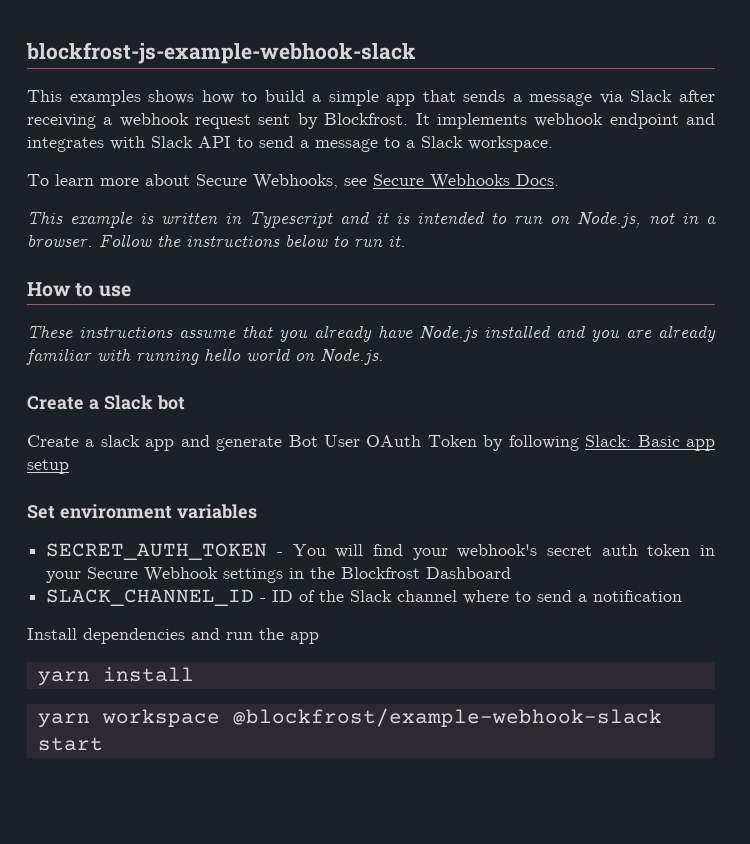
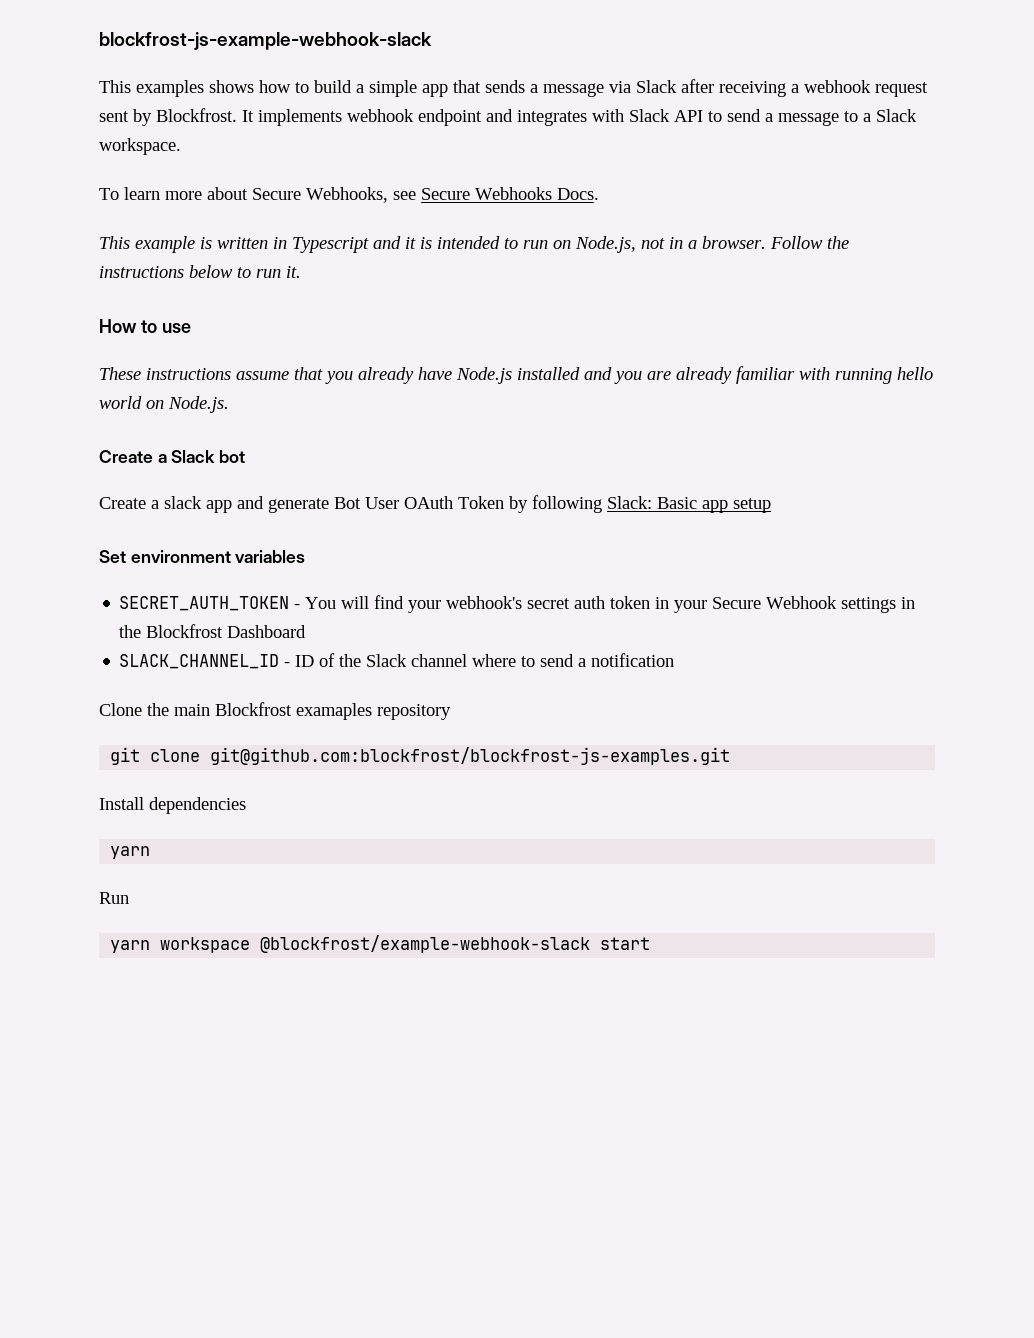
- Install dependencies and run the app
- yarn install
+ Clone the main Blockfrost examaples repository
+ git clone git@github.com:blockfrost/blockfrost-js-examples.git
+ Install dependencies
+ yarn
+ Run

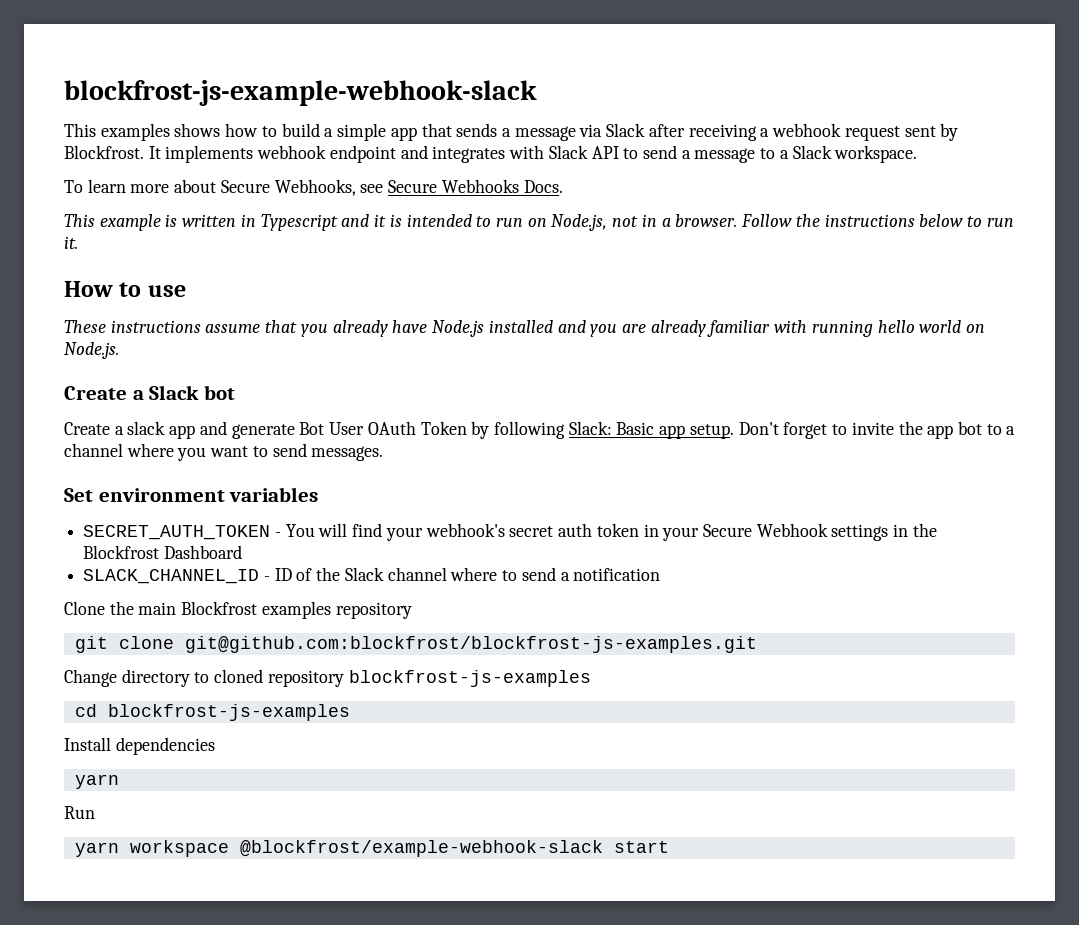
- Create a slack app and generate Bot User OAuth Token by following Slack: Basic app setup
+ Create a slack app and generate Bot User OAuth Token by following Slack: Basic app setup. Don't forget to invite the app bot to a channel where you want to send messages.
- Clone the main Blockfrost examaples repository
+ Clone the main Blockfrost examples repository
+ Change directory to cloned repository blockfrost-js-examples
+ cd blockfrost-js-examples

